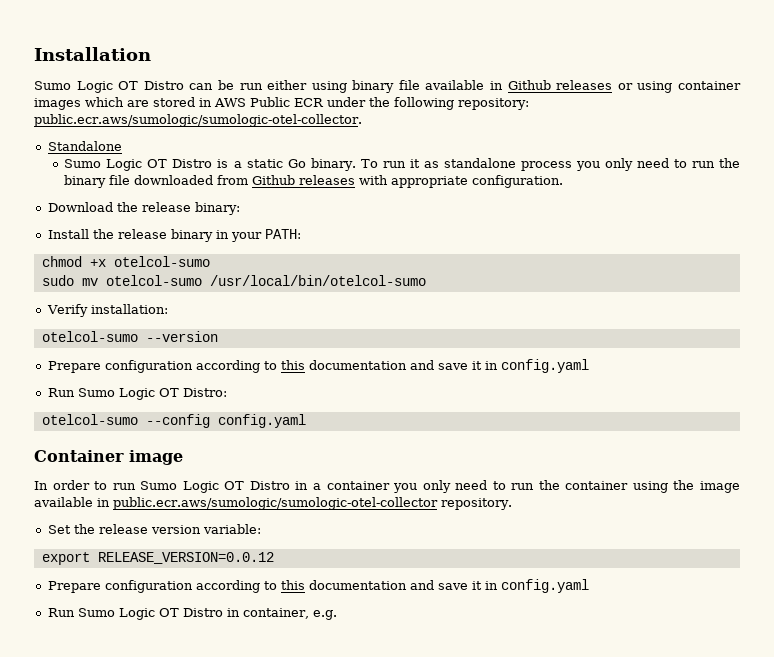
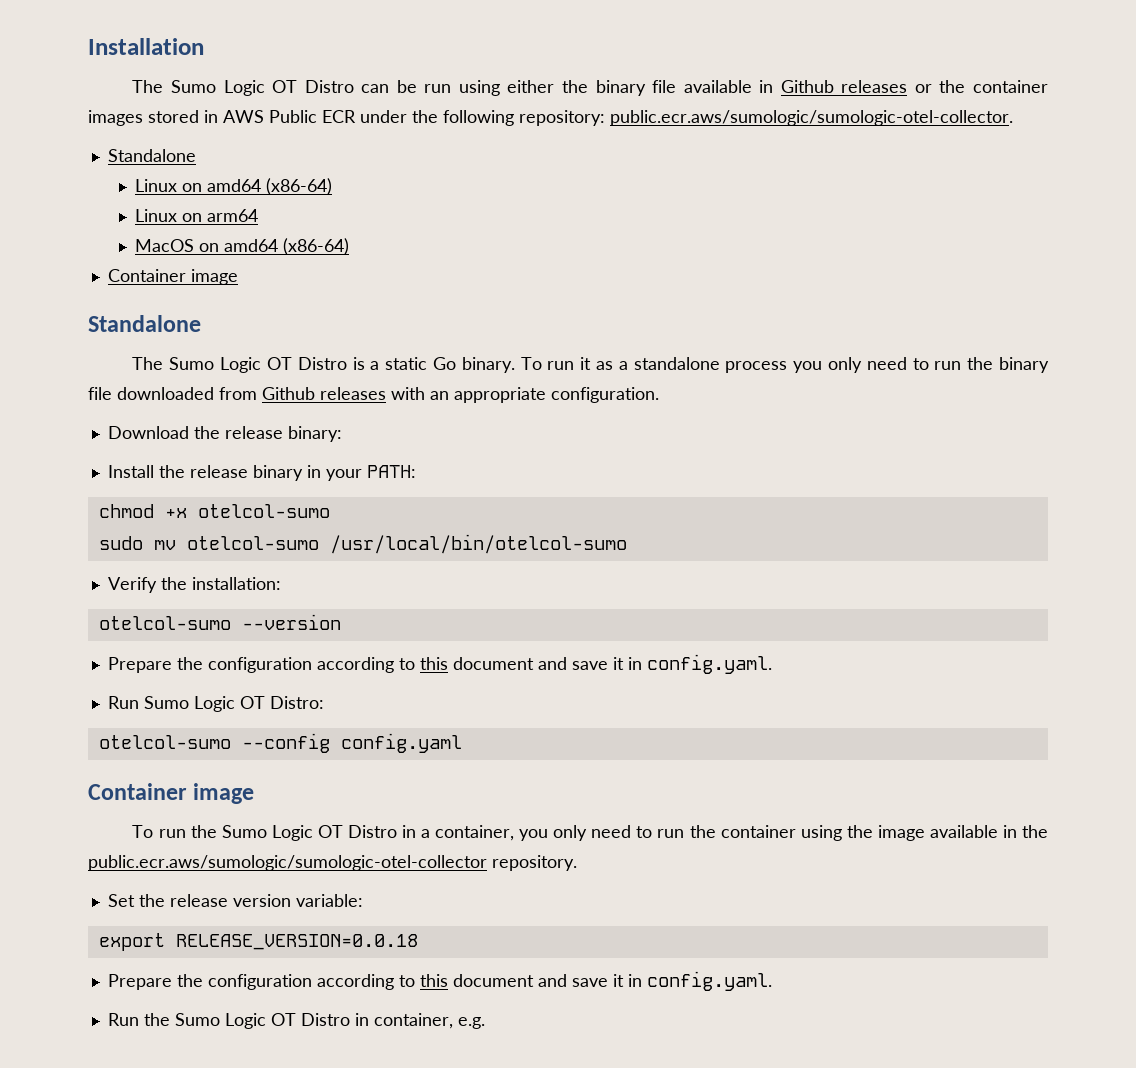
- Sumo Logic OT Distro can be run either using binary file available in Github releases or using container images which are stored in AWS Public ECR under the following repository: public.ecr.aws/sumologic/sumologic-otel-collector.
+ The Sumo Logic OT Distro can be run using either the binary file available in Github releases or the container images stored in AWS Public ECR under the following repository: public.ecr.aws/sumologic/sumologic-otel-collector.
- Sumo Logic OT Distro is a static Go binary.
+ Linux on amd64 (x86-64)
+ Linux on arm64
+ MacOS on amd64 (x86-64)
+ Container image
+ Standalone
+ The Sumo Logic OT Distro is a static Go binary.
- To run it as standalone process you only need to run the binary file downloaded from Github releases with appropriate configuration.
+ To run it as a standalone process you only need to run the binary file downloaded from Github releases with an appropriate configuration.
- Verify installation:
+ Verify the installation:
  otelcol-sumo --version
- Prepare configuration according to this documentation and save it in config.yaml
+ Prepare the configuration according to this document and save it in config.yaml.
- In order to run Sumo Logic OT Distro in a container you only need to run the container using the image available in public.ecr.aws/sumologic/sumologic-otel-collector repository.
+ To run the Sumo Logic OT Distro in a container, you only need to run the container using the image available in the public.ecr.aws/sumologic/sumologic-otel-collector repository.
- export RELEASE_VERSION=0.0.12
- Prepare configuration according to this documentation and save it in config.yaml
- Run Sumo Logic OT Distro in container, e.g.
+ export RELEASE_VERSION=0.0.18
+ Prepare the configuration according to this document and save it in config.yaml.
+ Run the Sumo Logic OT Distro in container, e.g.

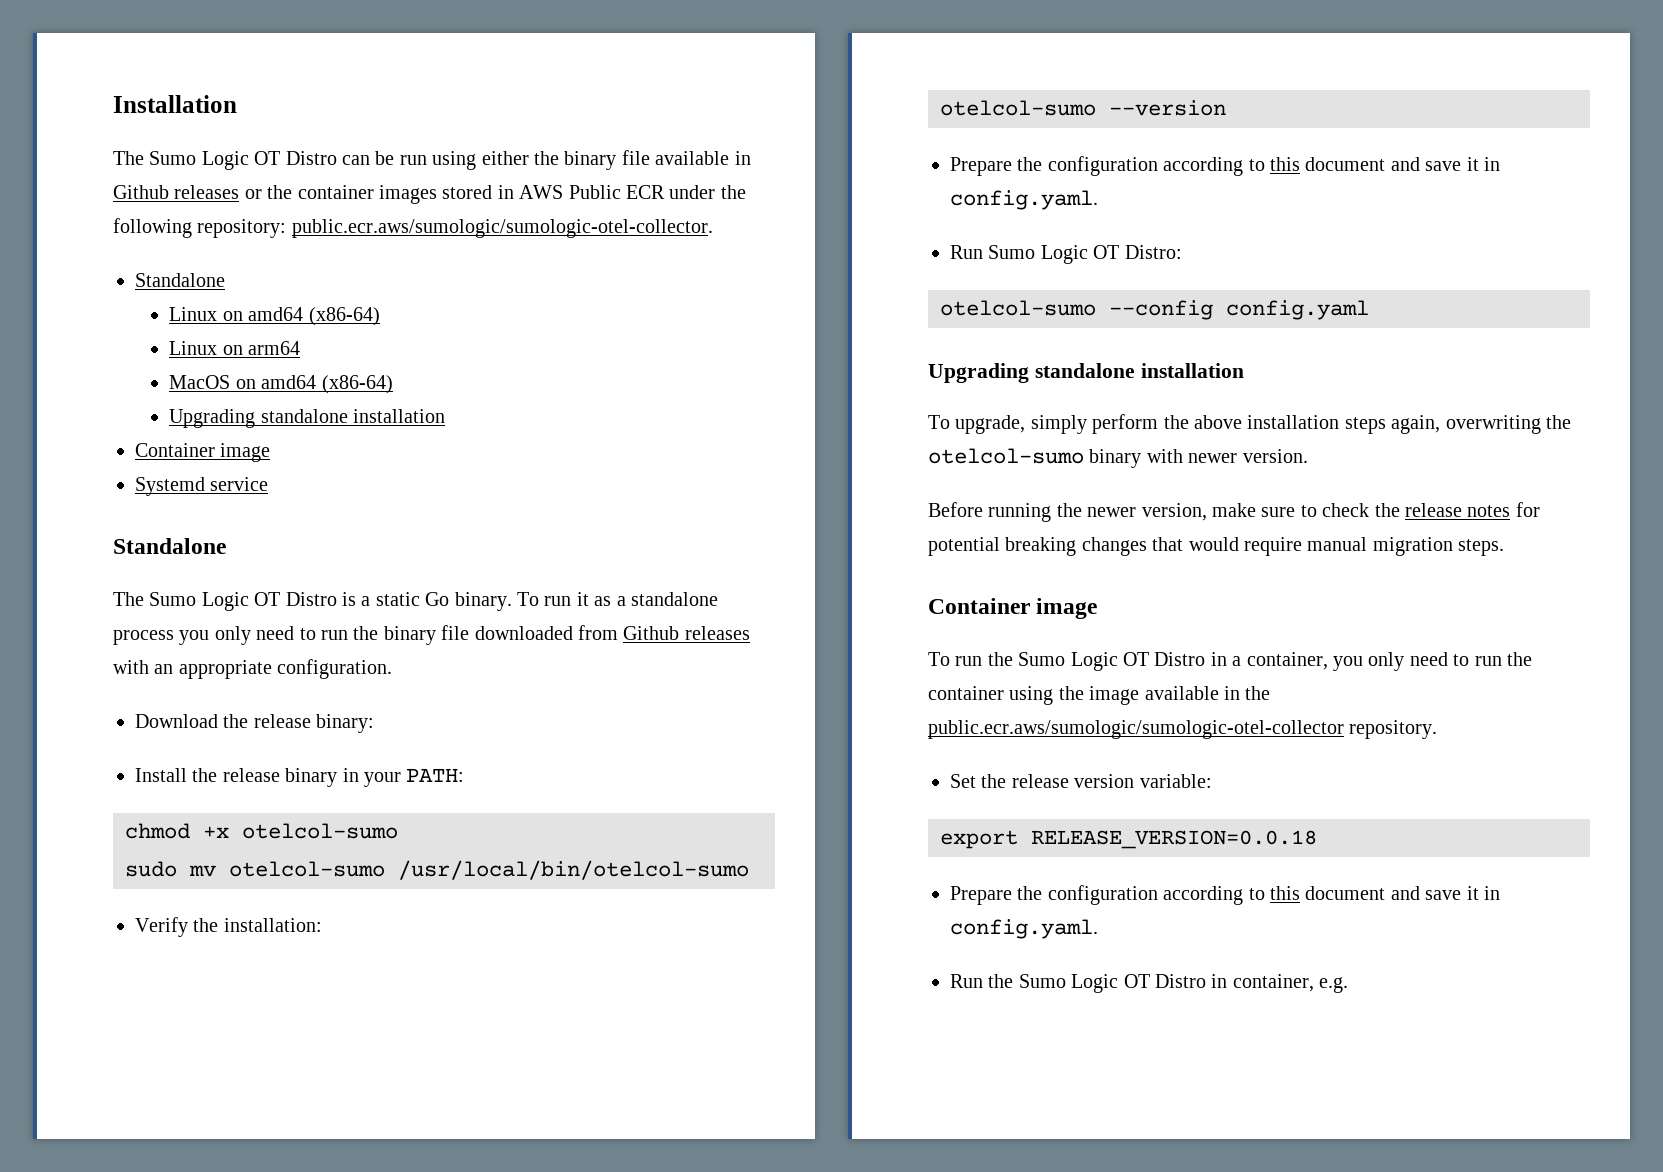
  MacOS on amd64 (x86-64)
+ Upgrading standalone installation
  Container image
+ Systemd service
  otelcol-sumo --config config.yaml
+ Upgrading standalone installation
+ To upgrade, simply perform the above installation steps again, overwriting the otelcol-sumo binary with newer version.
+ Before running the newer version, make sure to check the release notes for potential breaking changes that would require manual migration steps.

